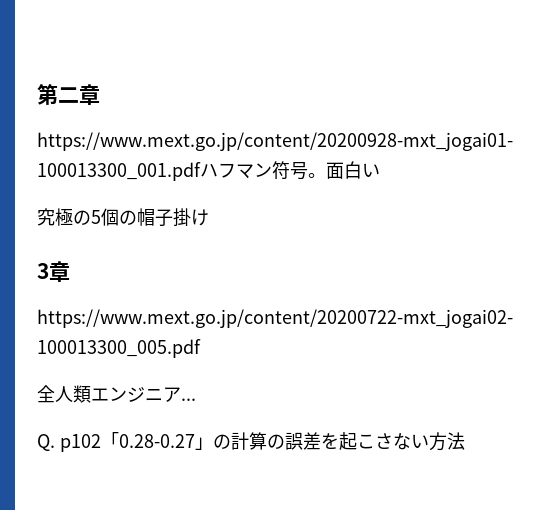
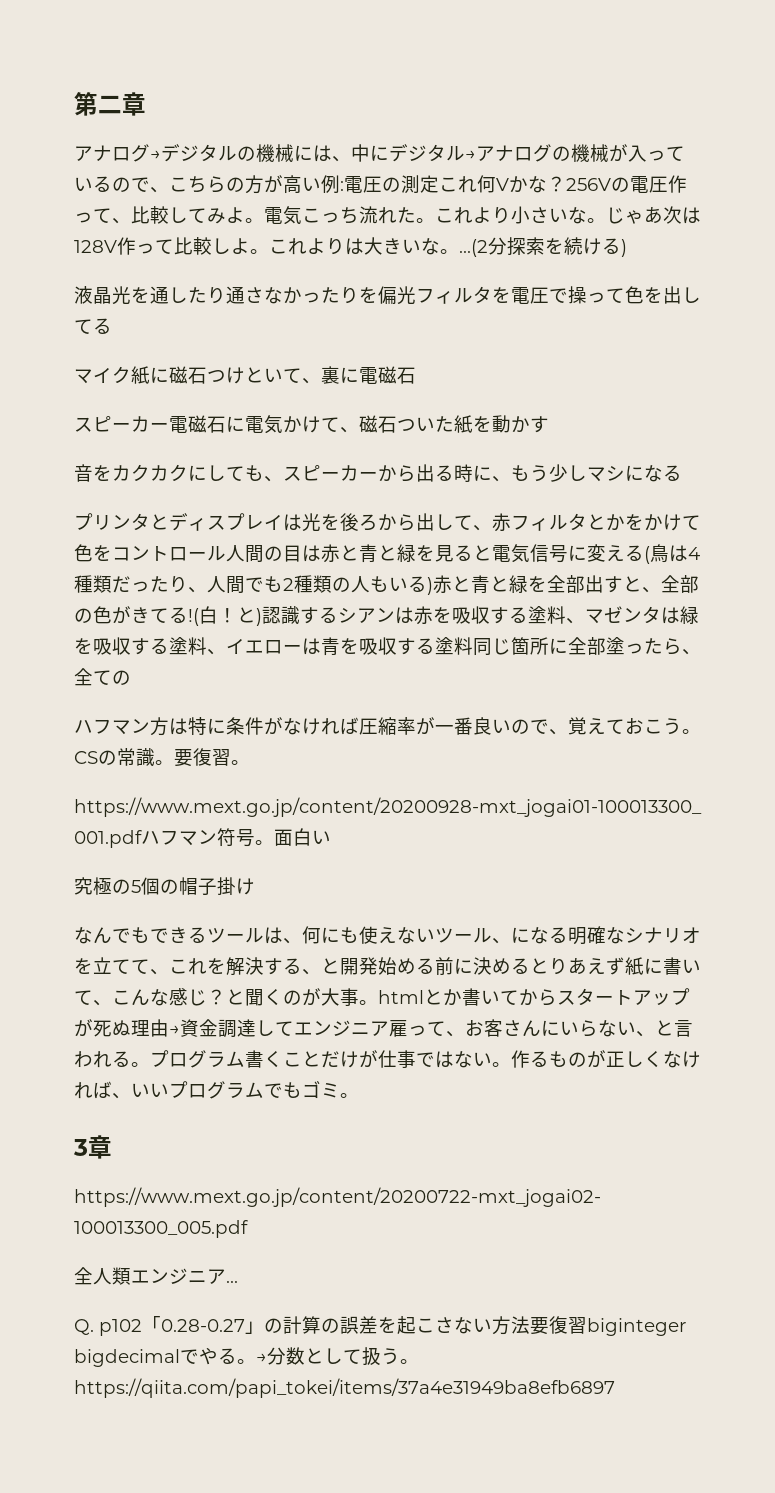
+ アナログ→デジタルの機械には、中にデジタル→アナログの機械が入っているので、こちらの方が高い例:電圧の測定これ何Vかな？256Vの電圧作って、比較してみよ。電気こっち流れた。これより小さいな。じゃあ次は128V作って比較しよ。これよりは大きいな。...(2分探索を続ける)
+ 液晶光を通したり通さなかったりを偏光フィルタを電圧で操って色を出してる
+ マイク紙に磁石つけといて、裏に電磁石
+ スピーカー電磁石に電気かけて、磁石ついた紙を動かす
+ 音をカクカクにしても、スピーカーから出る時に、もう少しマシになる
+ プリンタとディスプレイは光を後ろから出して、赤フィルタとかをかけて色をコントロール人間の目は赤と青と緑を見ると電気信号に変える(鳥は4種類だったり、人間でも2種類の人もいる)赤と青と緑を全部出すと、全部の色がきてる!(白！と)認識するシアンは赤を吸収する塗料、マゼンタは緑を吸収する塗料、イエローは青を吸収する塗料同じ箇所に全部塗ったら、全ての
+ ハフマン方は特に条件がなければ圧縮率が一番良いので、覚えておこう。CSの常識。要復習。
+ なんでもできるツールは、何にも使えないツール、になる明確なシナリオを立てて、これを解決する、と開発始める前に決めるとりあえず紙に書いて、こんな感じ？と聞くのが大事。htmlとか書いてからスタートアップが死ぬ理由→資金調達してエンジニア雇って、お客さんにいらない、と言われる。プログラム書くことだけが仕事ではない。作るものが正しくなければ、いいプログラムでもゴミ。
- Q. p102「0.28-0.27」の計算の誤差を起こさない方法
+ Q. p102「0.28-0.27」の計算の誤差を起こさない方法要復習biginteger bigdecimalでやる。→分数として扱う。https://qiita.com/papi_tokei/items/37a4e31949ba8efb6897

